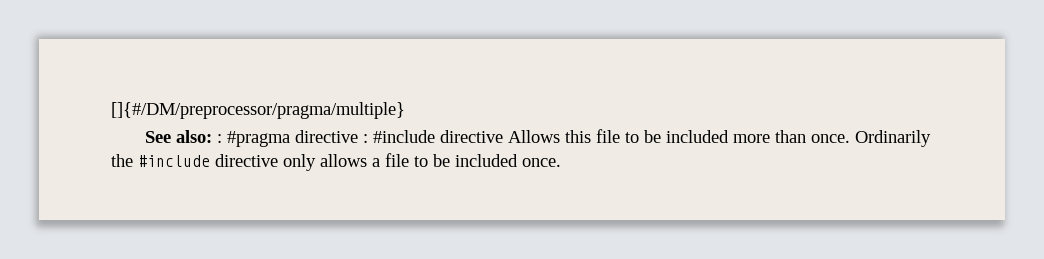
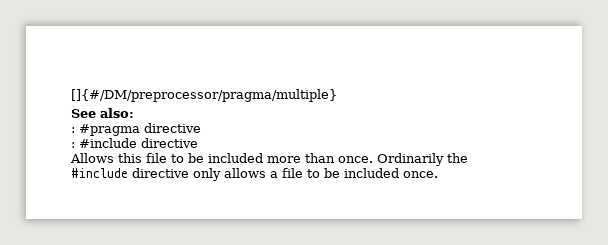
- See also: : #pragma directive : #include directive Allows this file to be included more than once.
+ See also:
+ : #pragma directive
+ : #include directive
+ Allows this file to be included more than once.
- Ordinarily the #include directive only allows a file to be included once.
+ Ordinarily the
+ #include directive only allows a file to be included once.

